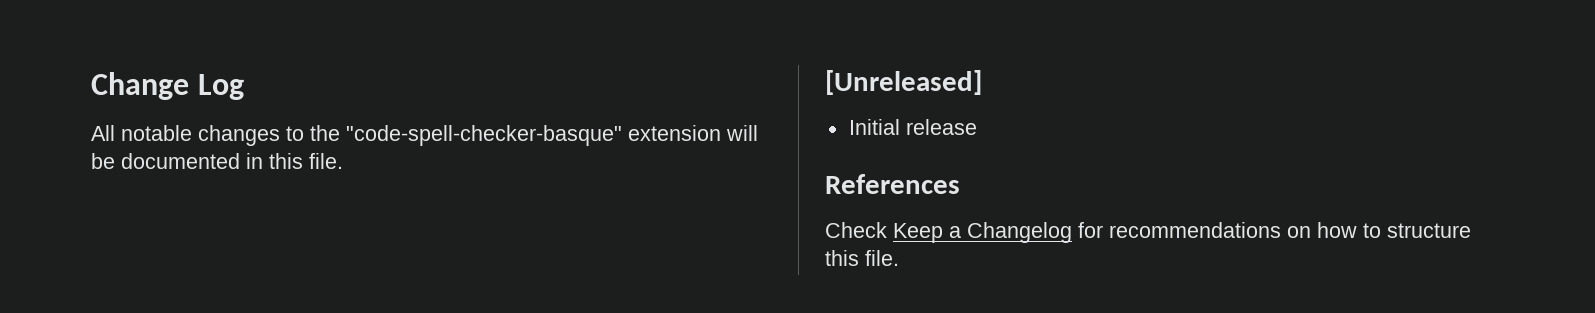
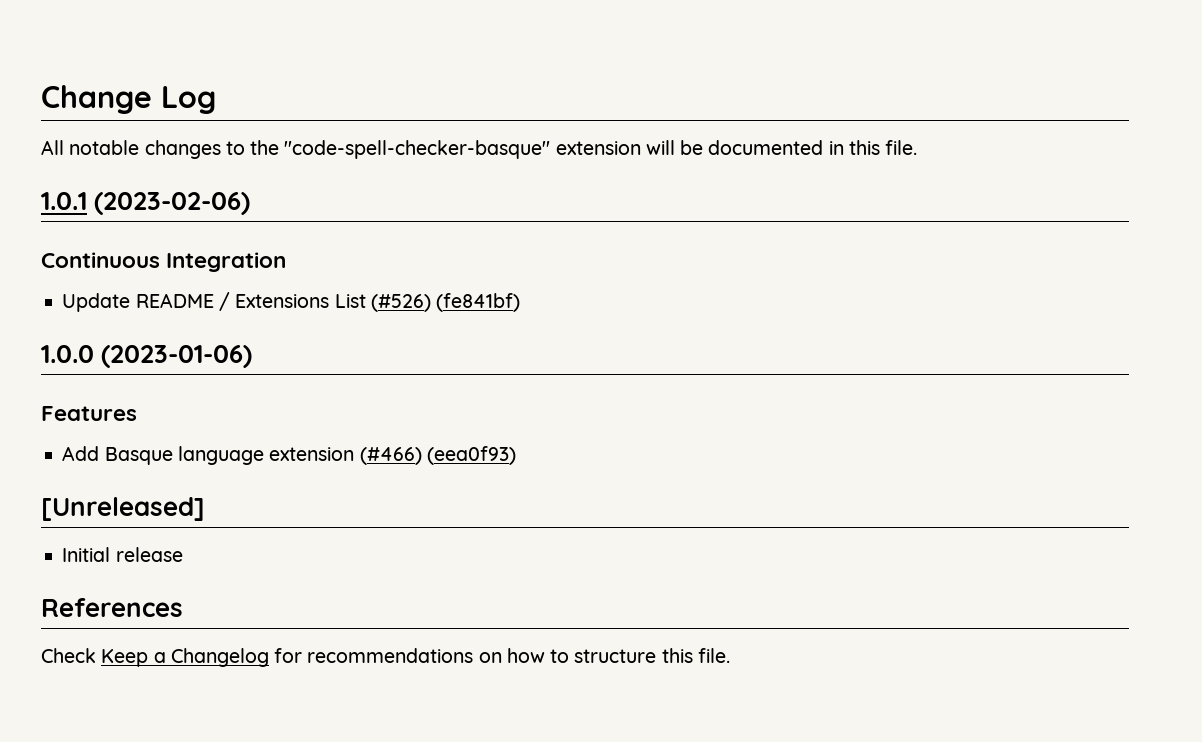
+ 1.0.1 (2023-02-06)
+ Continuous Integration
+ Update README / Extensions List (#526) (fe841bf)
+ 1.0.0 (2023-01-06)
+ Features
+ Add Basque language extension (#466) (eea0f93)

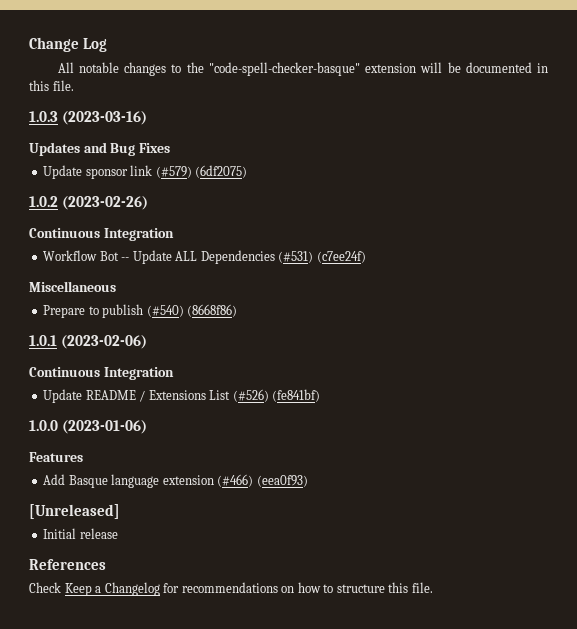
+ 1.0.3 (2023-03-16)
+ Updates and Bug Fixes
+ Update sponsor link (#579) (6df2075)
+ 1.0.2 (2023-02-26)
+ Continuous Integration
+ Workflow Bot -- Update ALL Dependencies (#531) (c7ee24f)
+ Miscellaneous
+ Prepare to publish (#540) (8668f86)

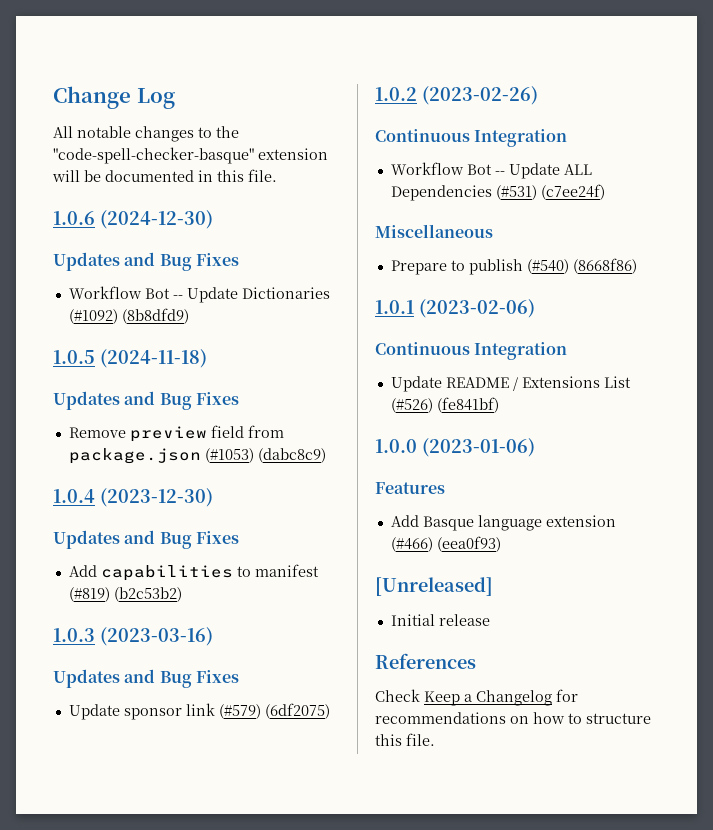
+ 1.0.6 (2024-12-30)
+ Updates and Bug Fixes
+ Workflow Bot -- Update Dictionaries (#1092) (8b8dfd9)
+ 1.0.5 (2024-11-18)
+ Updates and Bug Fixes
+ Remove preview field from package.json (#1053) (dabc8c9)
+ 1.0.4 (2023-12-30)
+ Updates and Bug Fixes
+ Add capabilities to manifest (#819) (b2c53b2)

